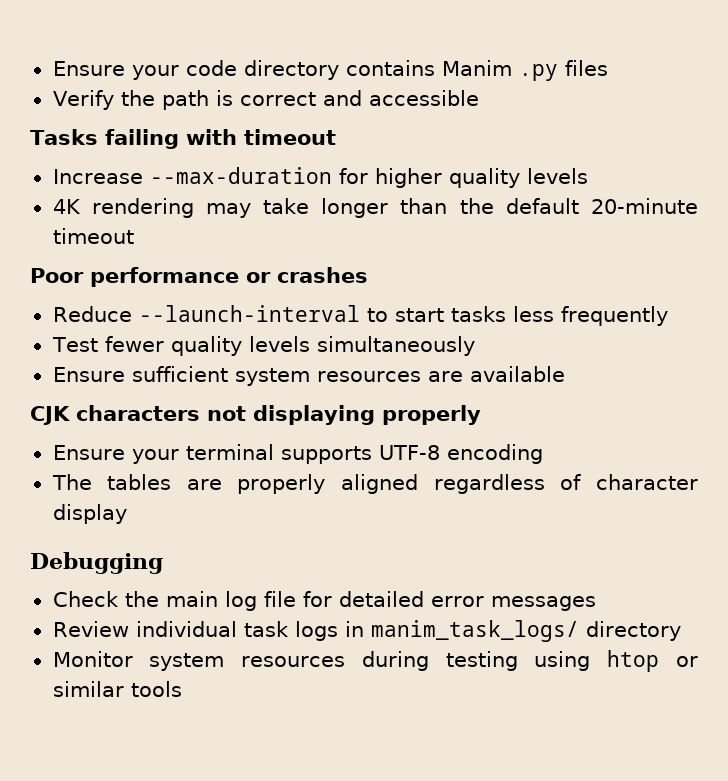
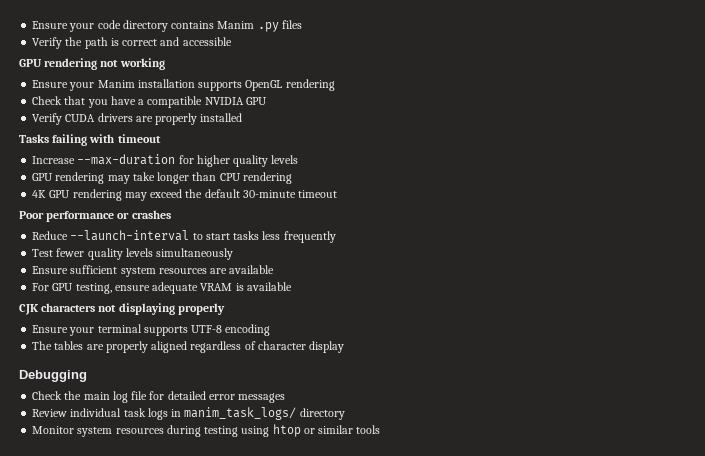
+ GPU rendering not working
+ Ensure your Manim installation supports OpenGL rendering
+ Check that you have a compatible NVIDIA GPU
+ Verify CUDA drivers are properly installed
- 4K rendering may take longer than the default 20-minute timeout
+ GPU rendering may take longer than CPU rendering
+ 4K GPU rendering may exceed the default 30-minute timeout
+ For GPU testing, ensure adequate VRAM is available

